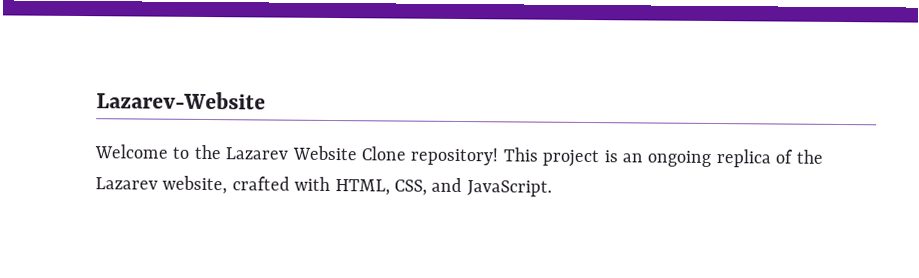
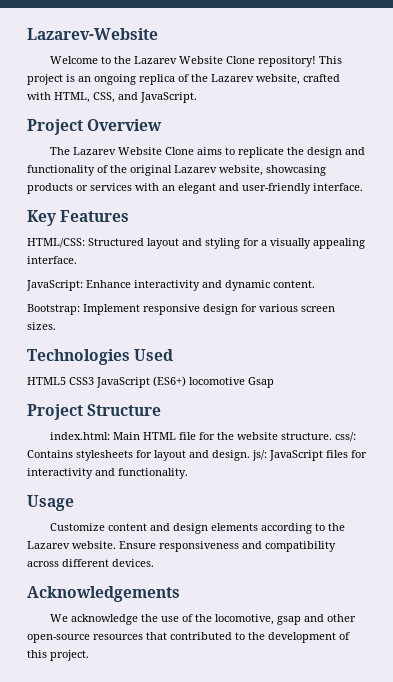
+ Project Overview
+ The Lazarev Website Clone aims to replicate the design and functionality of the original Lazarev website, showcasing products or services with an elegant and user-friendly interface.
+ Key Features
+ HTML/CSS: Structured layout and styling for a visually appealing interface.
+ JavaScript: Enhance interactivity and dynamic content.
+ Bootstrap: Implement responsive design for various screen sizes.
+ Technologies Used
+ HTML5 CSS3 JavaScript (ES6+) locomotive Gsap
+ Project Structure
+ index.html: Main HTML file for the website structure. css/: Contains stylesheets for layout and design. js/: JavaScript files for interactivity and functionality.
+ Usage
+ Customize content and design elements according to the Lazarev website. Ensure responsiveness and compatibility across different devices.
+ Acknowledgements
+ We acknowledge the use of the locomotive, gsap and other open-source resources that contributed to the development of this project.

